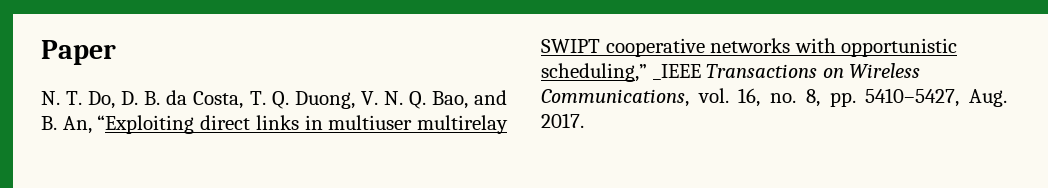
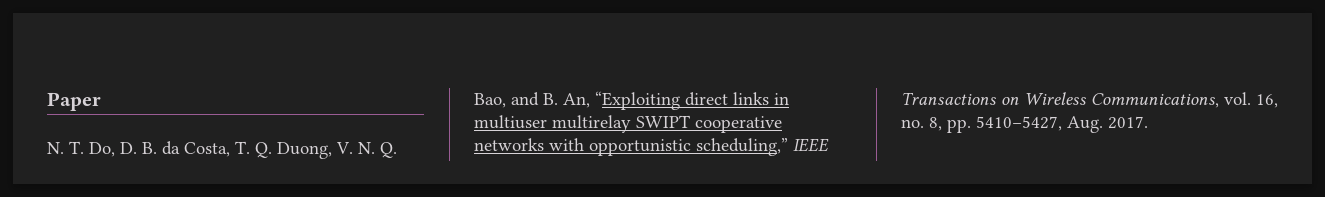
- N. T. Do, D. B. da Costa, T. Q. Duong, V. N. Q. Bao, and B. An, “Exploiting direct links in multiuser multirelay SWIPT cooperative networks with opportunistic scheduling,” _IEEE Transactions on Wireless Communications, vol. 16, no. 8, pp. 5410–5427, Aug. 2017.
+ N. T. Do, D. B. da Costa, T. Q. Duong, V. N. Q. Bao, and B. An, “Exploiting direct links in multiuser multirelay SWIPT cooperative networks with opportunistic scheduling,” IEEE Transactions on Wireless Communications, vol. 16, no. 8, pp. 5410–5427, Aug. 2017.

